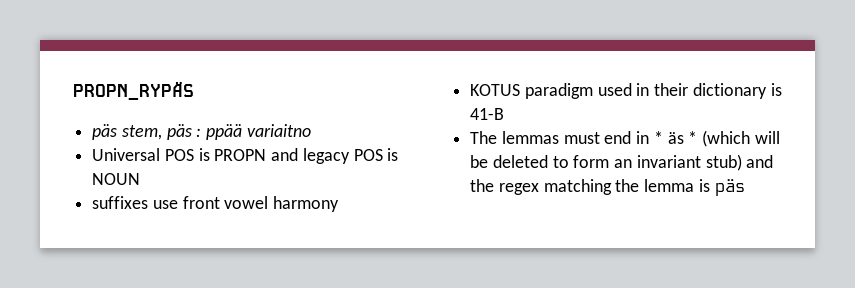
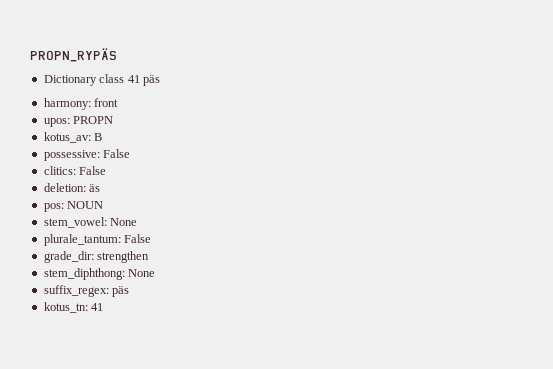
- päs stem, päs : ppää variaitno
- Universal POS is PROPN and legacy POS is NOUN
- suffixes use front vowel harmony
- KOTUS paradigm used in their dictionary is 41-B
- The lemmas must end in * äs * (which will be deleted to form an invariant stub) and the regex matching the lemma is päs
+ Dictionary class 41 päs
+ harmony: front
+ upos: PROPN
+ kotus_av: B
+ possessive: False
+ clitics: False
+ deletion: äs
+ pos: NOUN
+ stem_vowel: None
+ plurale_tantum: False
+ grade_dir: strengthen
+ stem_diphthong: None
+ suffix_regex: päs
+ kotus_tn: 41

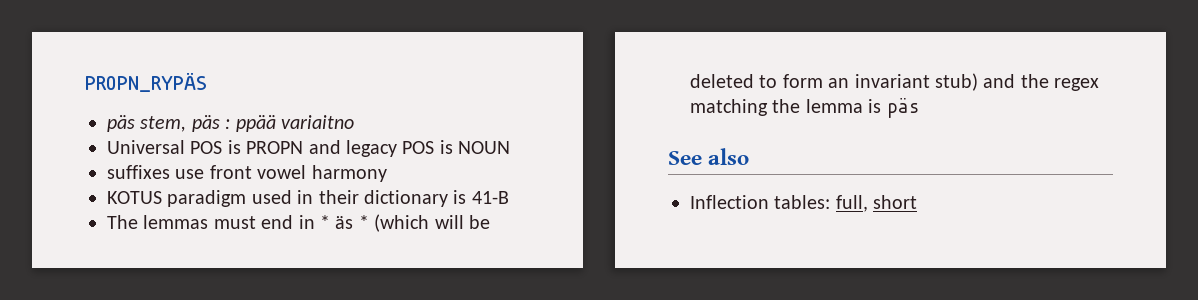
- Dictionary class 41 päs
- harmony: front
- upos: PROPN
- kotus_av: B
- possessive: False
- clitics: False
- deletion: äs
- pos: NOUN
- stem_vowel: None
- plurale_tantum: False
- grade_dir: strengthen
- stem_diphthong: None
- suffix_regex: päs
- kotus_tn: 41
+ päs stem, päs : ppää variaitno
+ Universal POS is PROPN and legacy POS is NOUN
+ suffixes use front vowel harmony
+ KOTUS paradigm used in their dictionary is 41-B
+ The lemmas must end in * äs * (which will be deleted to form an invariant stub) and the regex matching the lemma is päs
+ See also
+ Inflection tables: full, short

